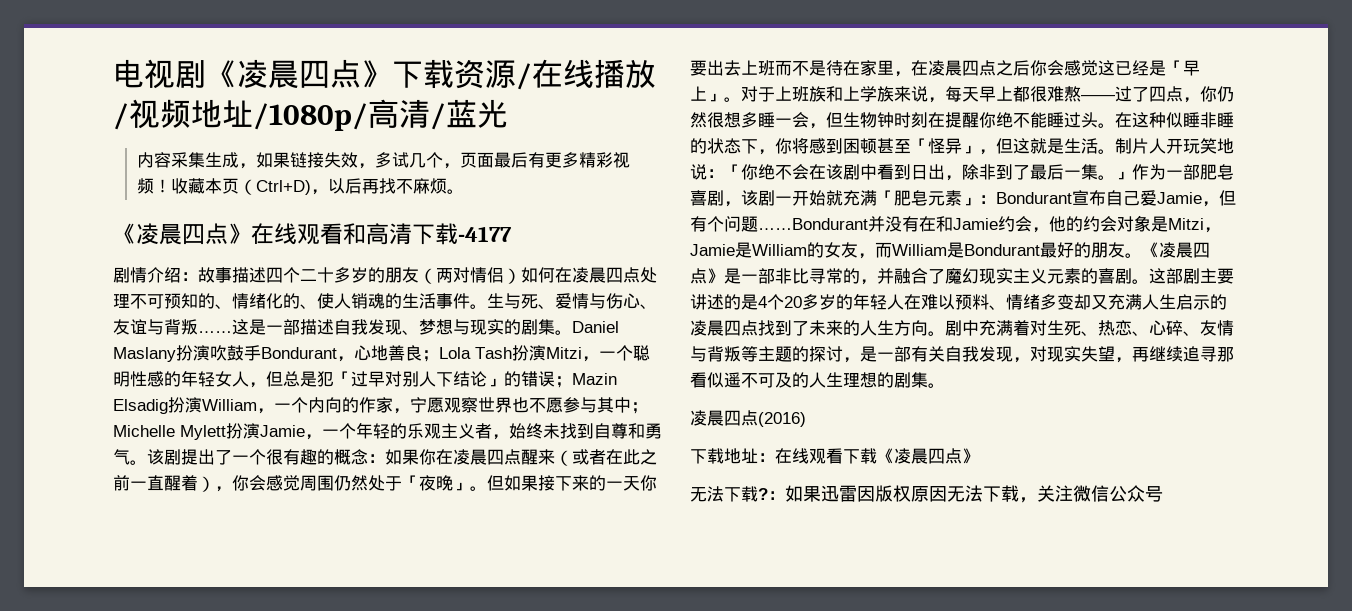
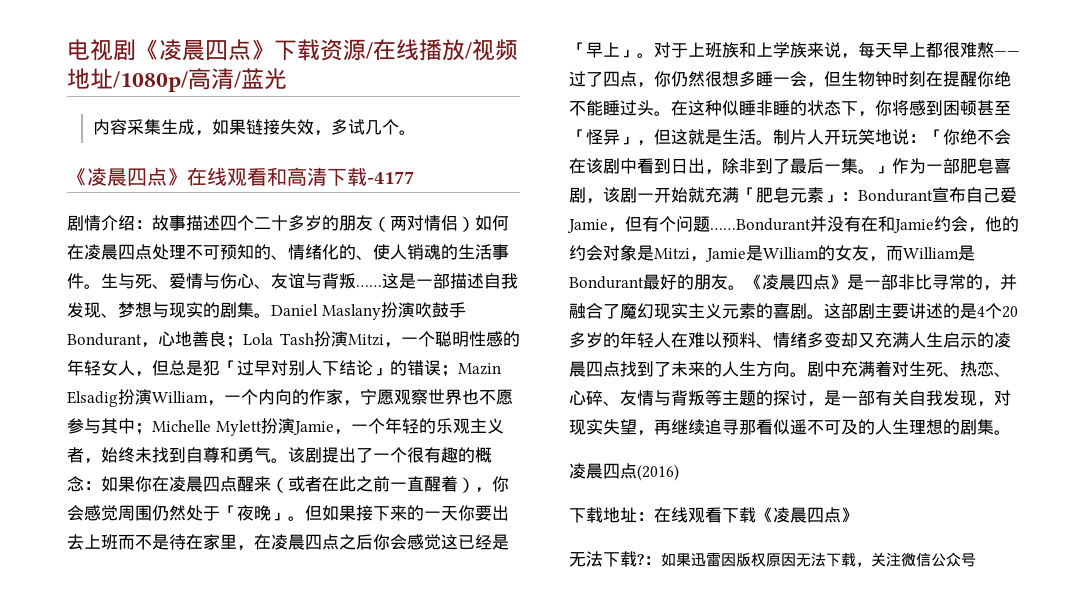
- 内容采集生成，如果链接失效，多试几个，页面最后有更多精彩视频！收藏本页（Ctrl+D)，以后再找不麻烦。
+ 内容采集生成，如果链接失效，多试几个。

